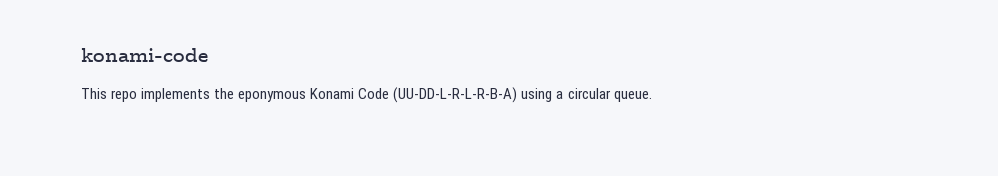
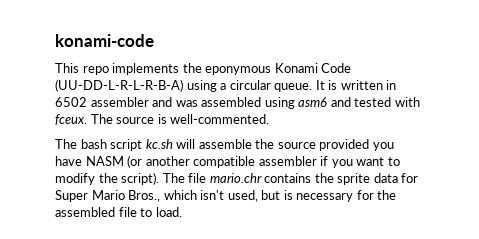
+ It is written in 6502 assembler and was assembled using asm6 and tested with fceux. The source is well-commented.
+ The bash script kc.sh will assemble the source provided you have NASM (or another compatible assembler if you want to modify the script). The file mario.chr contains the sprite data for Super Mario Bros., which isn't used, but is necessary for the assembled file to load.

